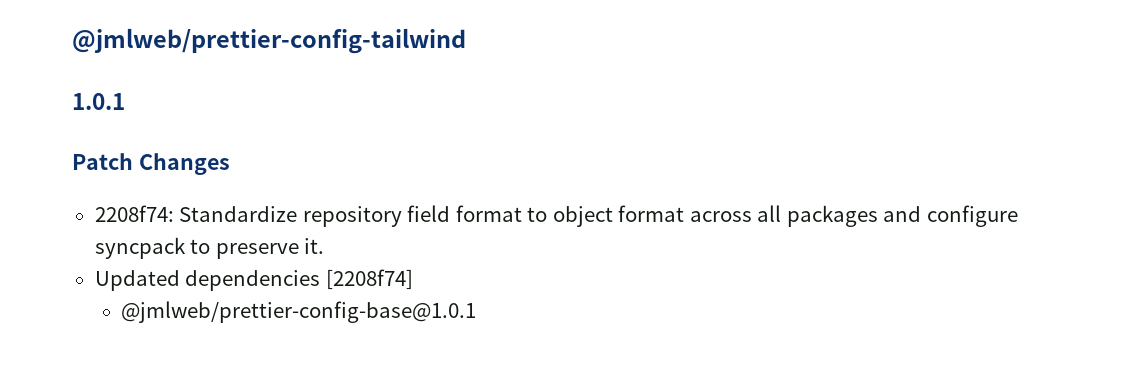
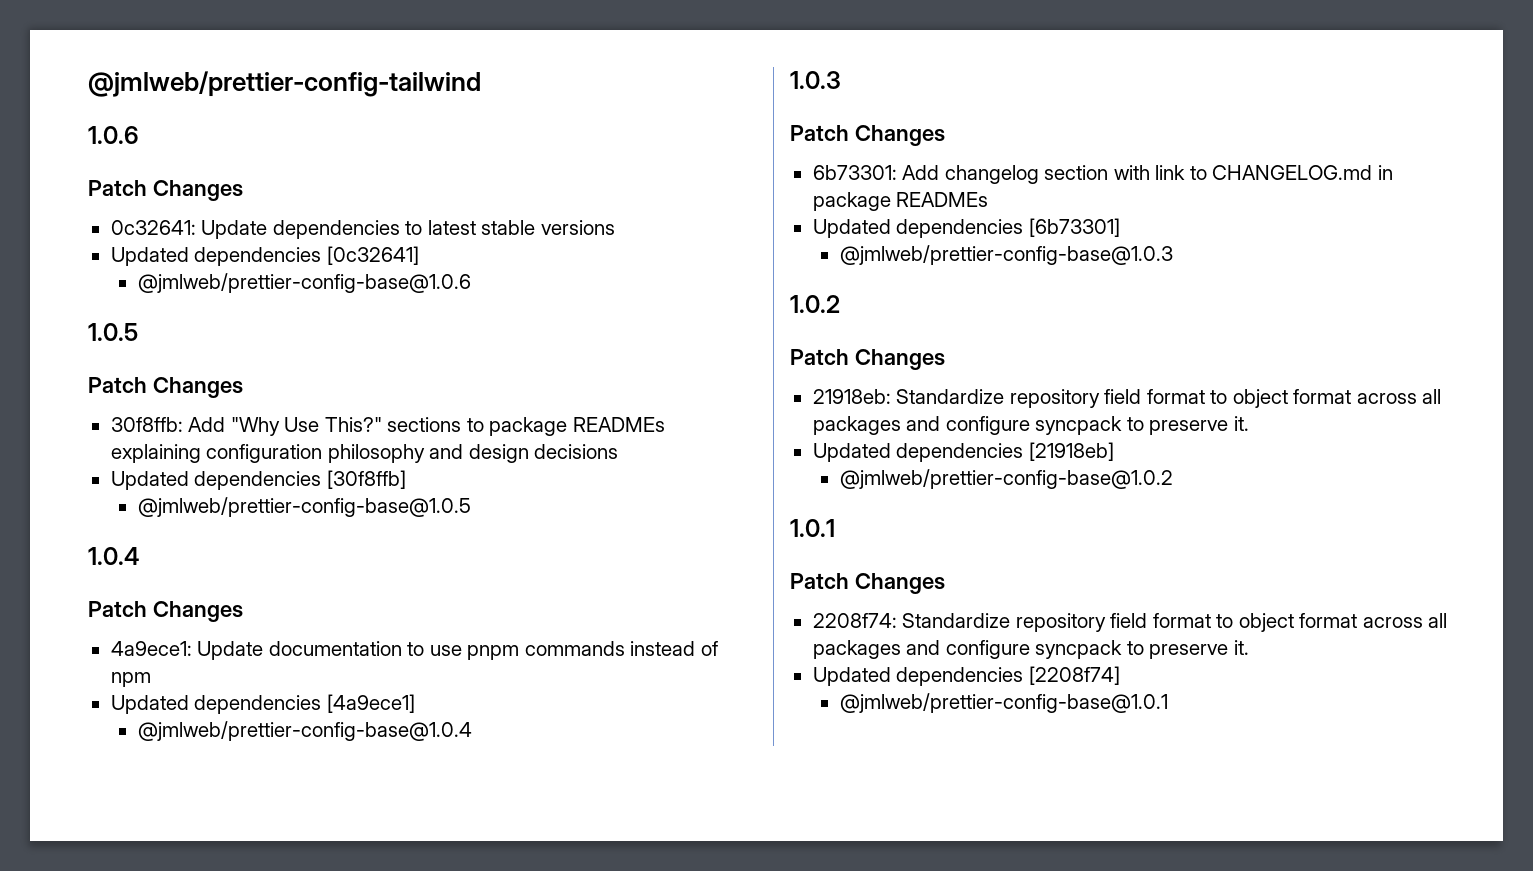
+ 1.0.6
+ Patch Changes
+ 0c32641: Update dependencies to latest stable versions
+ Updated dependencies [0c32641]
+ @jmlweb/prettier-config-base@1.0.6
+ 1.0.5
+ Patch Changes
+ 30f8ffb: Add "Why Use This?" sections to package READMEs explaining configuration philosophy and design decisions
+ Updated dependencies [30f8ffb]
+ @jmlweb/prettier-config-base@1.0.5
+ 1.0.4
+ Patch Changes
+ 4a9ece1: Update documentation to use pnpm commands instead of npm
+ Updated dependencies [4a9ece1]
+ @jmlweb/prettier-config-base@1.0.4
+ 1.0.3
+ Patch Changes
+ 6b73301: Add changelog section with link to CHANGELOG.md in package READMEs
+ Updated dependencies [6b73301]
+ @jmlweb/prettier-config-base@1.0.3
+ 1.0.2
+ Patch Changes
+ 21918eb: Standardize repository field format to object format across all packages and configure syncpack to preserve it.
+ Updated dependencies [21918eb]
+ @jmlweb/prettier-config-base@1.0.2

